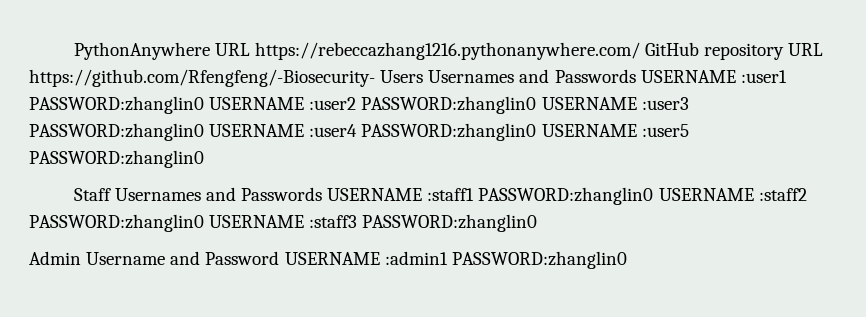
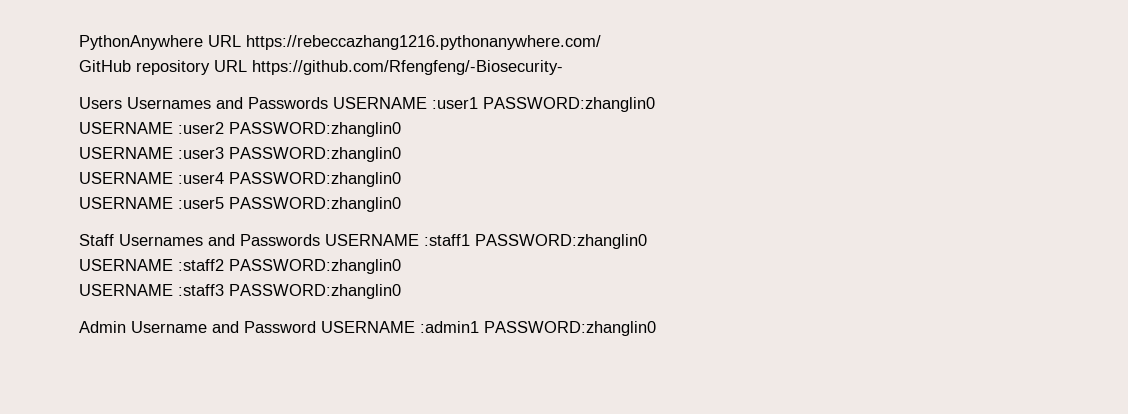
- PythonAnywhere URL https://rebeccazhang1216.pythonanywhere.com/ GitHub repository URL https://github.com/Rfengfeng/-Biosecurity- Users Usernames and Passwords USERNAME :user1 PASSWORD:zhanglin0 USERNAME :user2 PASSWORD:zhanglin0 USERNAME :user3 PASSWORD:zhanglin0 USERNAME :user4 PASSWORD:zhanglin0 USERNAME :user5 PASSWORD:zhanglin0
+ PythonAnywhere URL https://rebeccazhang1216.pythonanywhere.com/
+ GitHub repository URL https://github.com/Rfengfeng/-Biosecurity-
+ Users Usernames and Passwords USERNAME :user1 PASSWORD:zhanglin0
+ USERNAME :user2 PASSWORD:zhanglin0
+ USERNAME :user3 PASSWORD:zhanglin0
+ USERNAME :user4 PASSWORD:zhanglin0
+ USERNAME :user5 PASSWORD:zhanglin0
- Staff Usernames and Passwords USERNAME :staff1 PASSWORD:zhanglin0 USERNAME :staff2 PASSWORD:zhanglin0 USERNAME :staff3 PASSWORD:zhanglin0
+ Staff Usernames and Passwords USERNAME :staff1 PASSWORD:zhanglin0
+ USERNAME :staff2 PASSWORD:zhanglin0
+ USERNAME :staff3 PASSWORD:zhanglin0

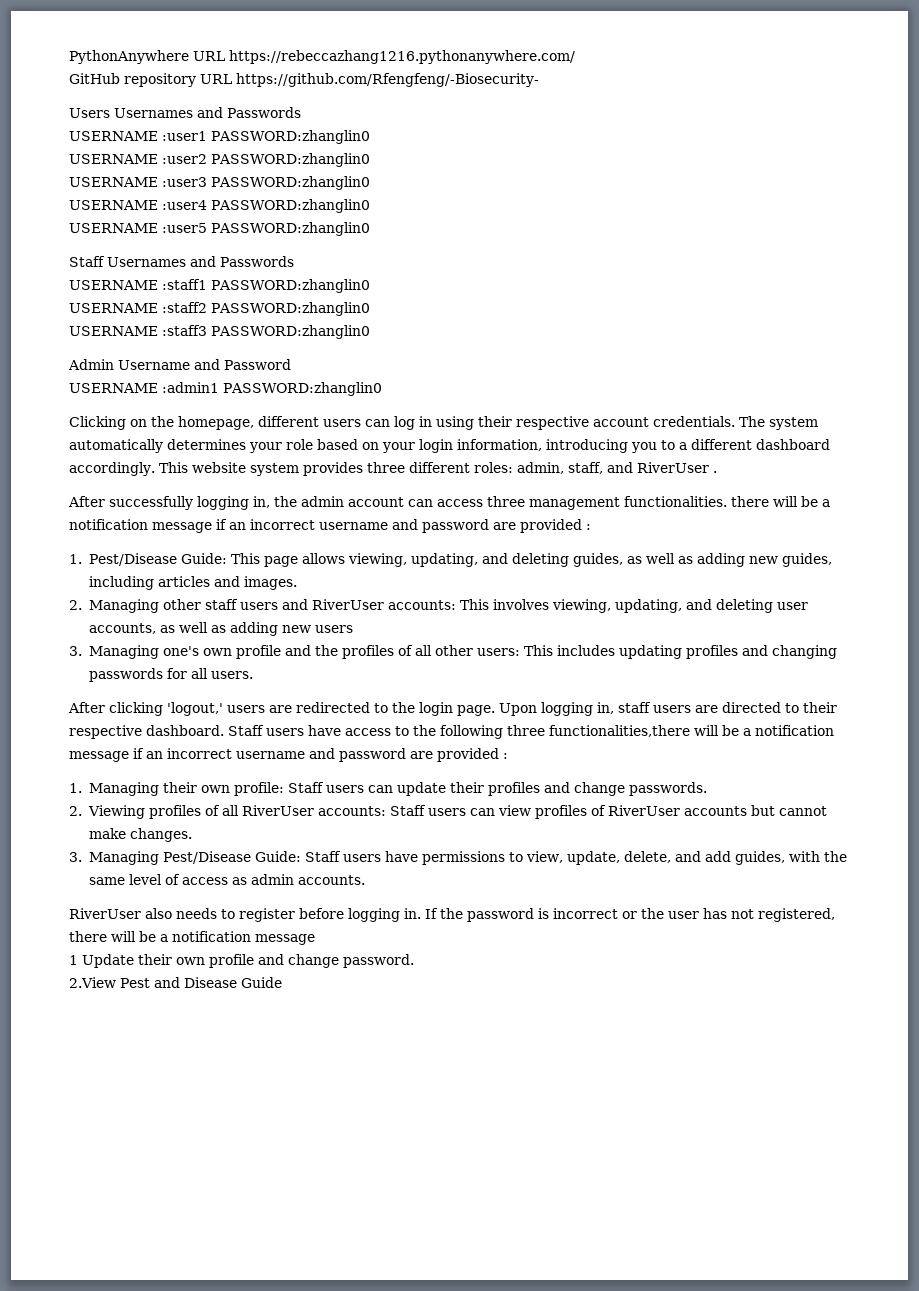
- Users Usernames and Passwords USERNAME :user1 PASSWORD:zhanglin0
+ Users Usernames and Passwords
+ USERNAME :user1 PASSWORD:zhanglin0
- Staff Usernames and Passwords USERNAME :staff1 PASSWORD:zhanglin0
+ Staff Usernames and Passwords
+ USERNAME :staff1 PASSWORD:zhanglin0
- Admin Username and Password USERNAME :admin1 PASSWORD:zhanglin0
+ Admin Username and Password
+ USERNAME :admin1 PASSWORD:zhanglin0
+ Clicking on the homepage, different users can log in using their respective account credentials. The system automatically determines your role based on your login information, introducing you to a different dashboard accordingly. This website system provides three different roles: admin, staff, and RiverUser .
+ After successfully logging in, the admin account can access three management functionalities. there will be a notification message if an incorrect username and password are provided :
+ 1. Pest/Disease Guide: This page allows viewing, updating, and deleting guides, as well as adding new guides, including articles and images.
+ 2. Managing other staff users and RiverUser accounts: This involves viewing, updating, and deleting user accounts, as well as adding new users
+ 3. Managing one's own profile and the profiles of all other users: This includes updating profiles and changing passwords for all users.
+ After clicking 'logout,' users are redirected to the login page. Upon logging in, staff users are directed to their respective dashboard. Staff users have access to the following three functionalities,there will be a notification message if an incorrect username and password are provided :
+ 1. Managing their own profile: Staff users can update their profiles and change passwords.
+ 2. Viewing profiles of all RiverUser accounts: Staff users can view profiles of RiverUser accounts but cannot make changes.
+ 3. Managing Pest/Disease Guide: Staff users have permissions to view, update, delete, and add guides, with the same level of access as admin accounts.
+ RiverUser also needs to register before logging in. If the password is incorrect or the user has not registered, there will be a notification message
+ 1 Update their own profile and change password.
+ 2.View Pest and Disease Guide

